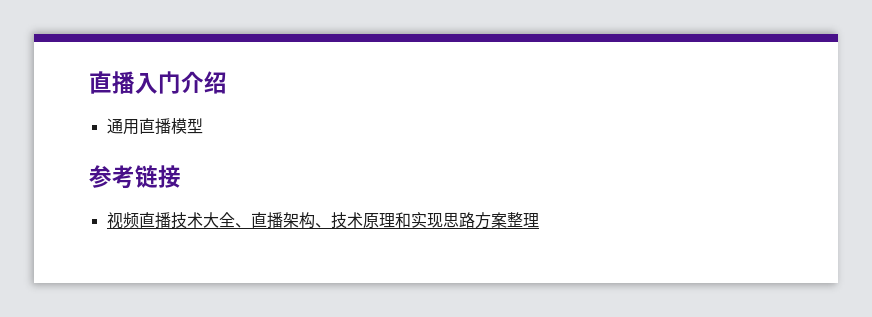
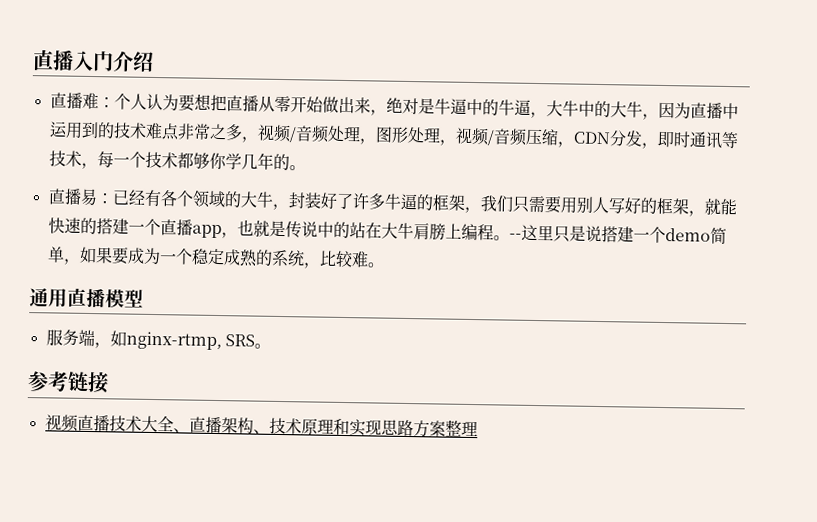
+ 直播难：个人认为要想把直播从零开始做出来，绝对是牛逼中的牛逼，大牛中的大牛，因为直播中运用到的技术难点非常之多，视频/音频处理，图形处理，视频/音频压缩，CDN分发，即时通讯等技术，每一个技术都够你学几年的。
+ 直播易：已经有各个领域的大牛，封装好了许多牛逼的框架，我们只需要用别人写好的框架，就能快速的搭建一个直播app，也就是传说中的站在大牛肩膀上编程。--这里只是说搭建一个demo简单，如果要成为一个稳定成熟的系统，比较难。
  通用直播模型
+ 服务端，如nginx-rtmp, SRS。

